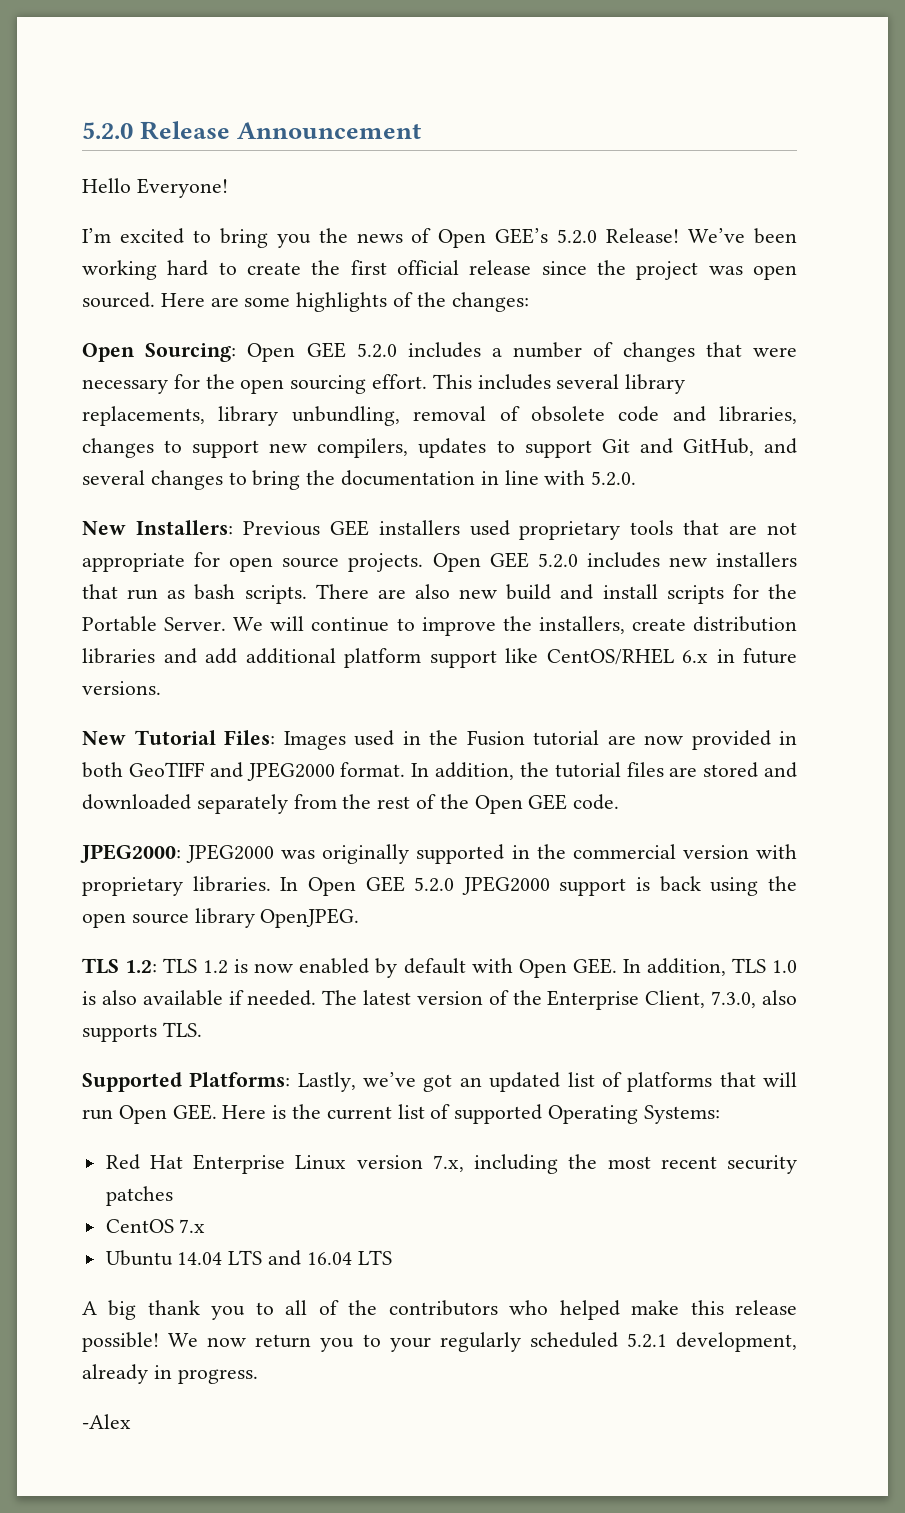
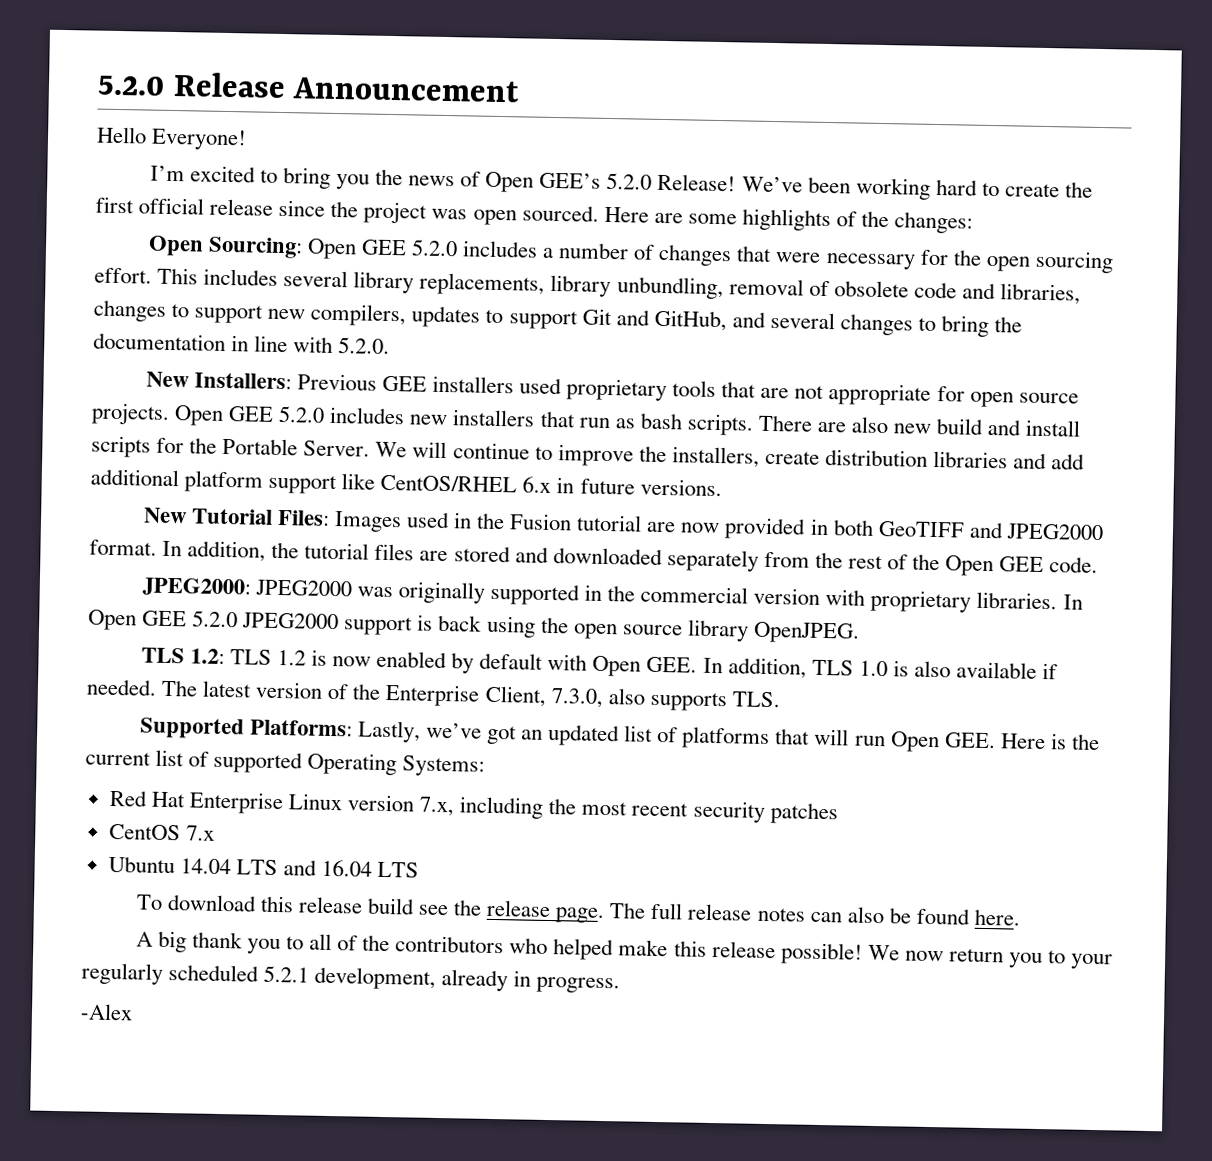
+ To download this release build see the release page. The full release notes can also be found here.

